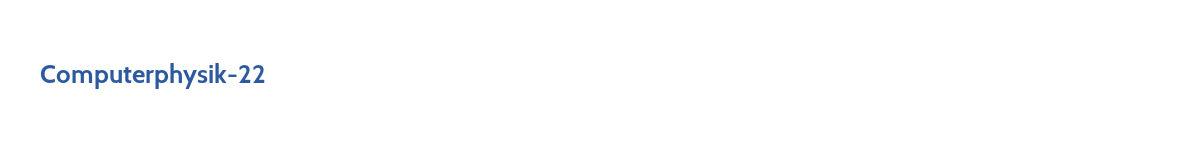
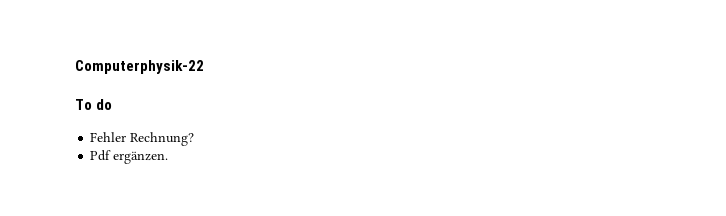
+ To do
+ Fehler Rechnung?
+ Pdf ergänzen.

